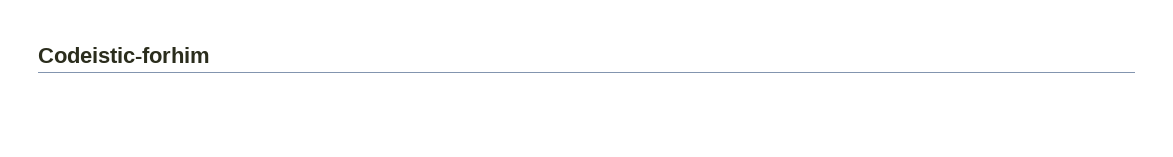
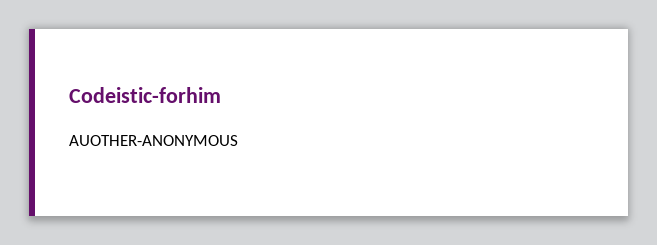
+ AUOTHER-ANONYMOUS

